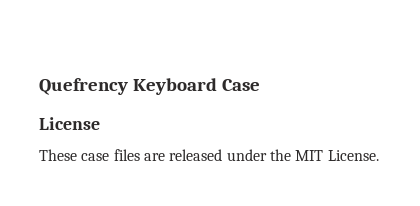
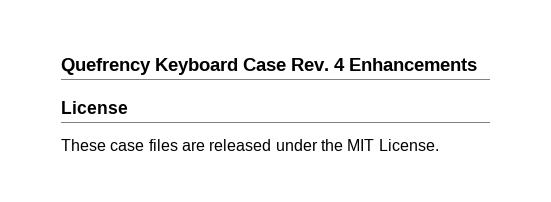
- Quefrency Keyboard Case
+ Quefrency Keyboard Case Rev. 4 Enhancements

